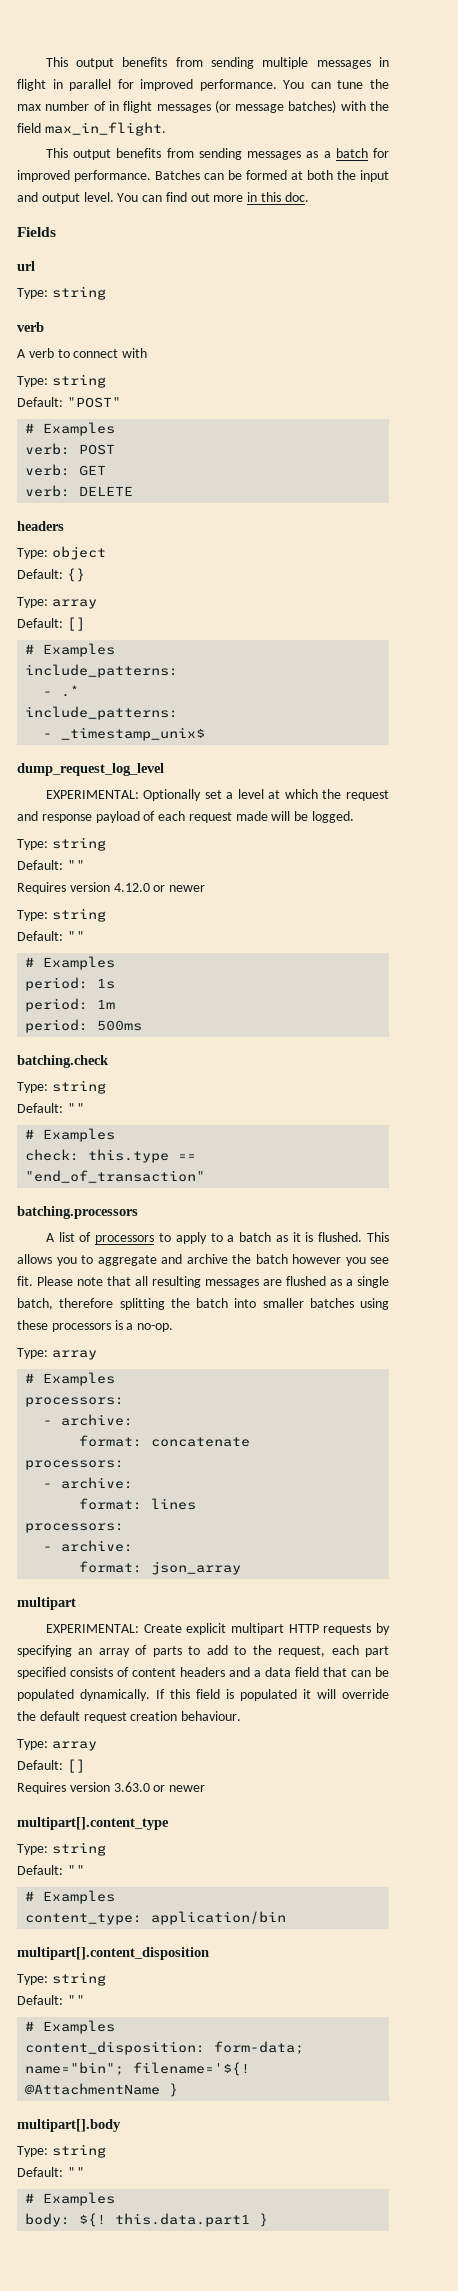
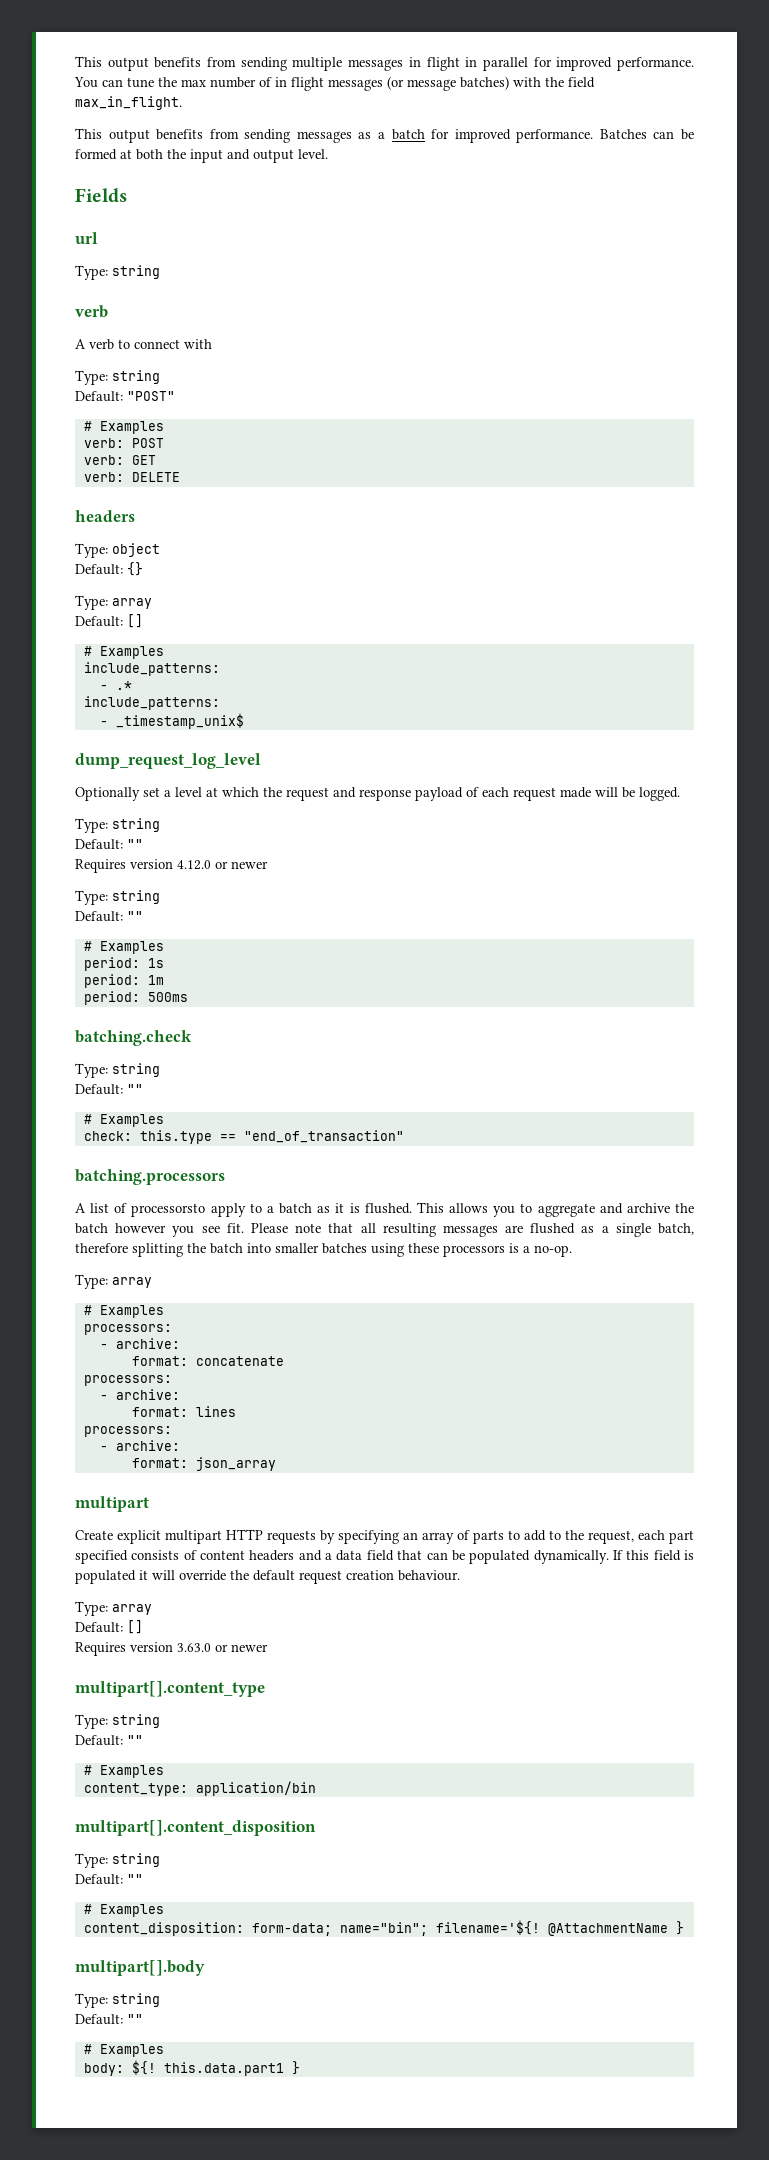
- You can find out more in this doc.
- EXPERIMENTAL: Optionally set a level at which the request and response payload of each request made will be logged.
+ Optionally set a level at which the request and response payload of each request made will be logged.
- A list of processors to apply to a batch as it is flushed.
+ A list of processorsto apply to a batch as it is flushed.
- EXPERIMENTAL: Create explicit multipart HTTP requests by specifying an array of parts to add to the request, each part specified consists of content headers and a data field that can be populated dynamically.
+ Create explicit multipart HTTP requests by specifying an array of parts to add to the request, each part specified consists of content headers and a data field that can be populated dynamically.

